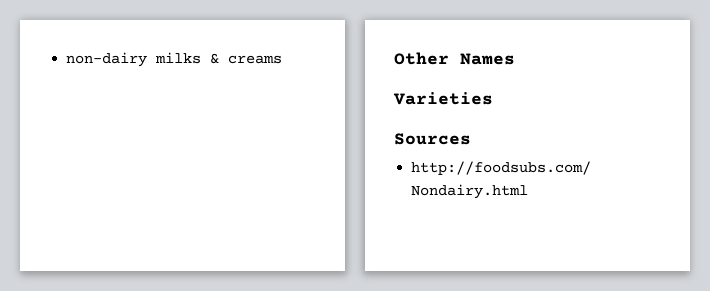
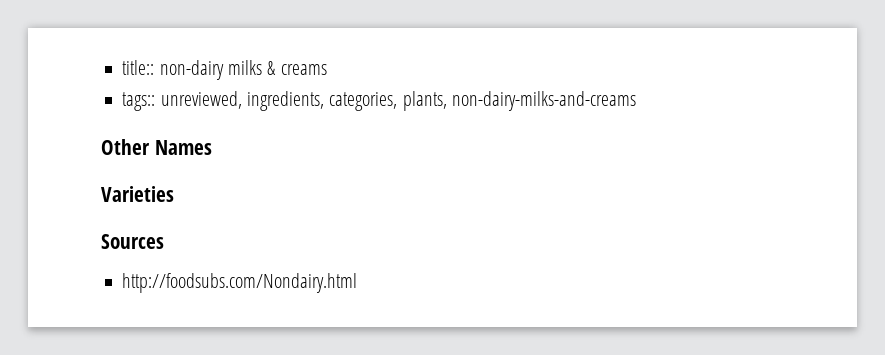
- non-dairy milks & creams
+ title:: non-dairy milks & creams
+ tags:: unreviewed, ingredients, categories, plants, non-dairy-milks-and-creams

